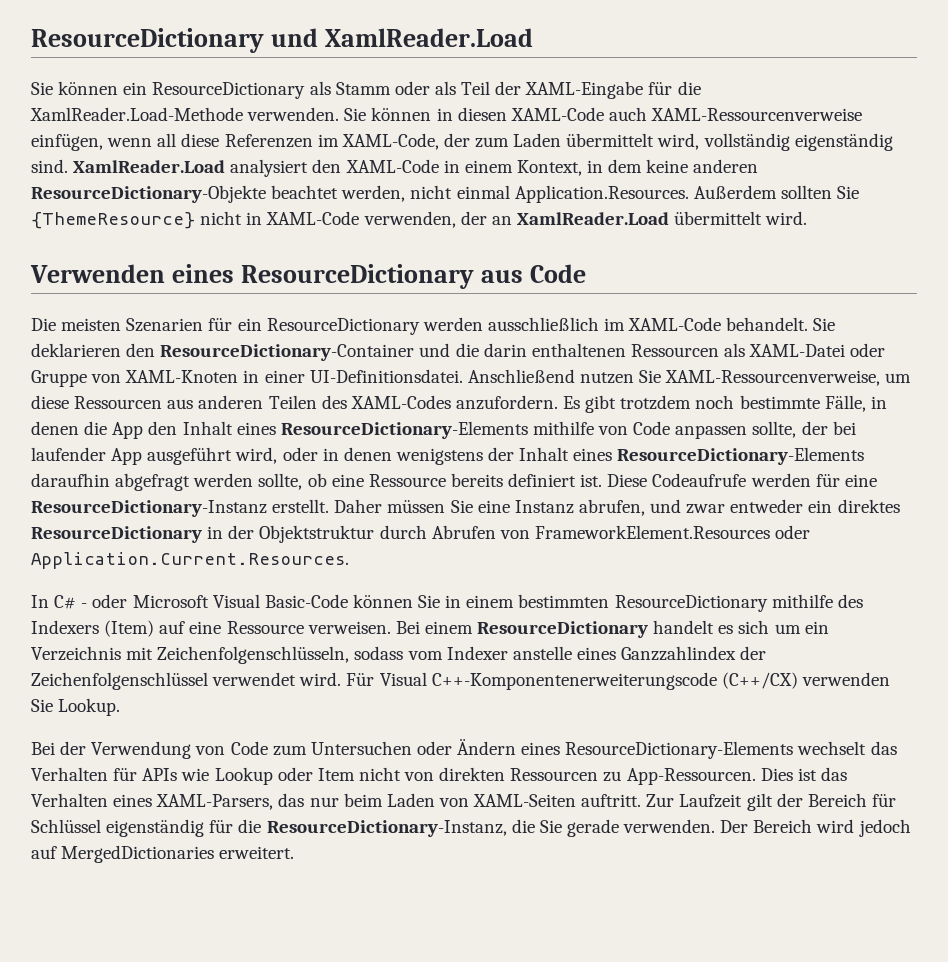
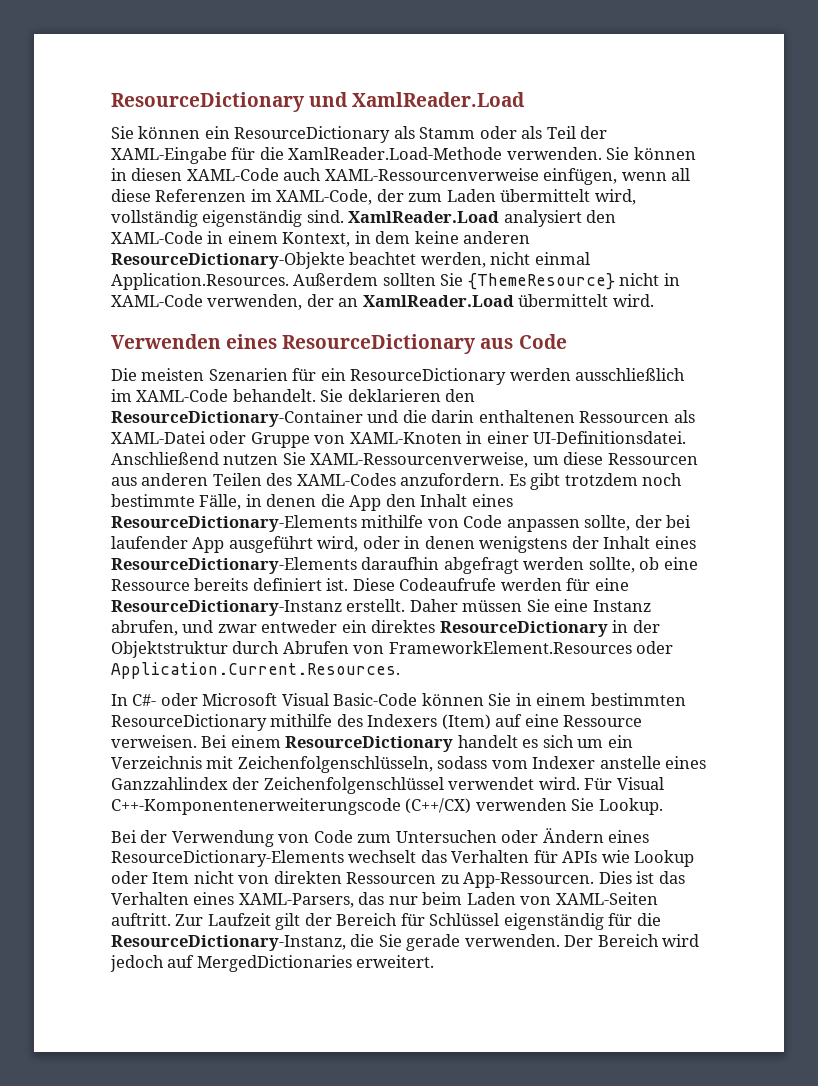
- In C# - oder Microsoft Visual Basic-Code können Sie in einem bestimmten ResourceDictionary mithilfe des Indexers (Item) auf eine Ressource verweisen.
+ In C#- oder Microsoft Visual Basic-Code können Sie in einem bestimmten ResourceDictionary mithilfe des Indexers (Item) auf eine Ressource verweisen.

